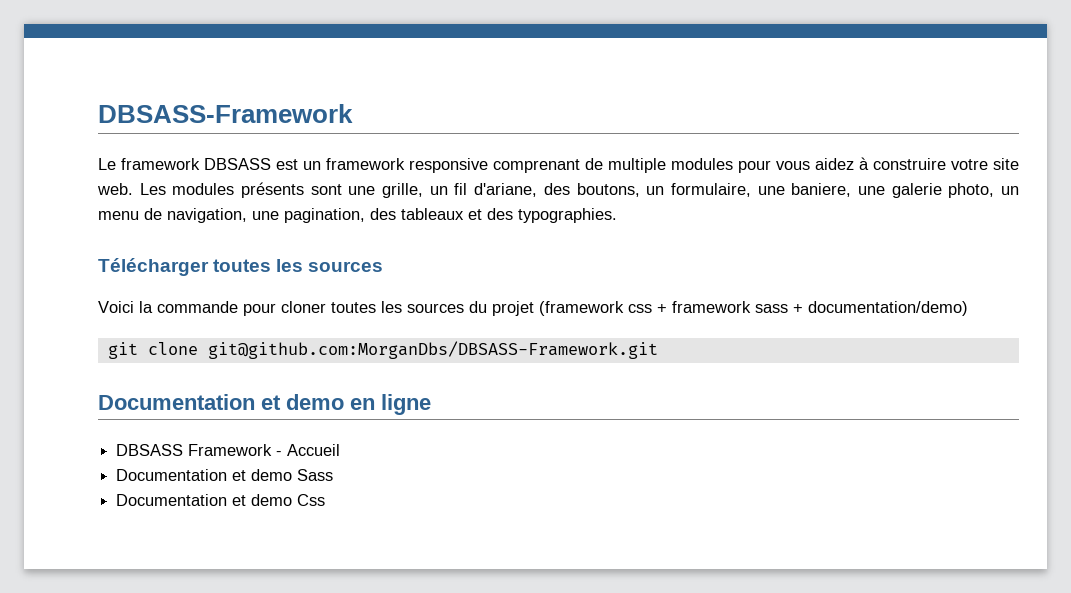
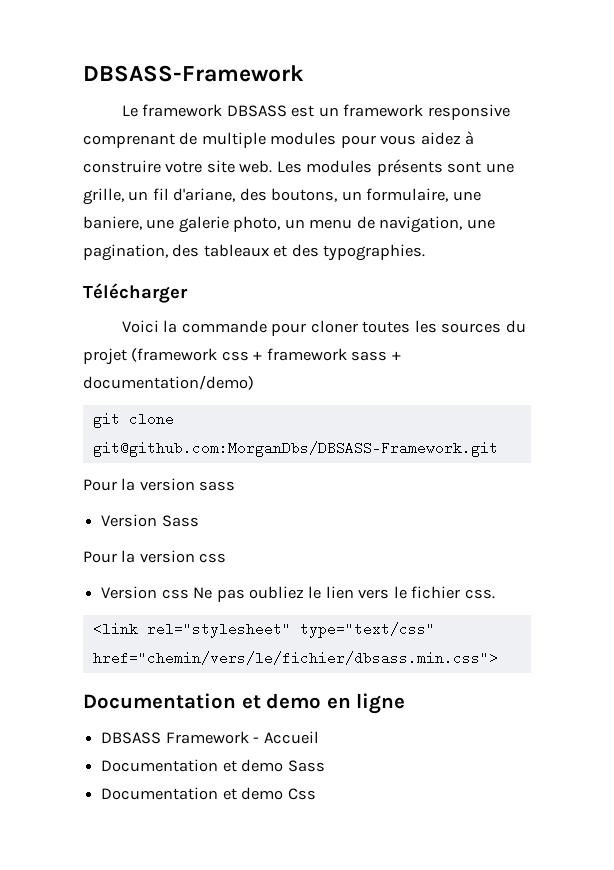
- Télécharger toutes les sources
+ Télécharger
+ Pour la version sass
+ Version Sass
+ Pour la version css
+ Version css Ne pas oubliez le lien vers le fichier css.
+ <link rel="stylesheet" type="text/css" href="chemin/vers/le/fichier/dbsass.min.css">

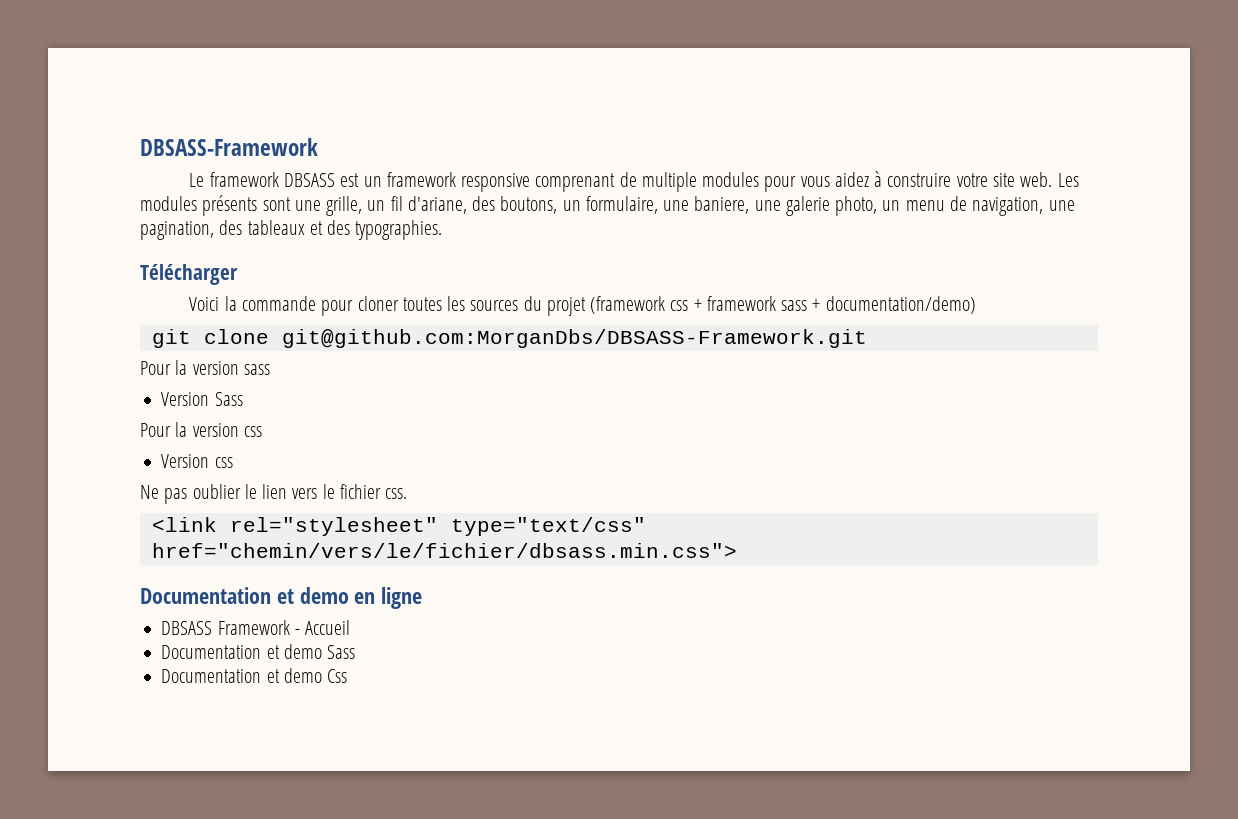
- Version css Ne pas oubliez le lien vers le fichier css.
+ Version css
+ Ne pas oublier le lien vers le fichier css.

